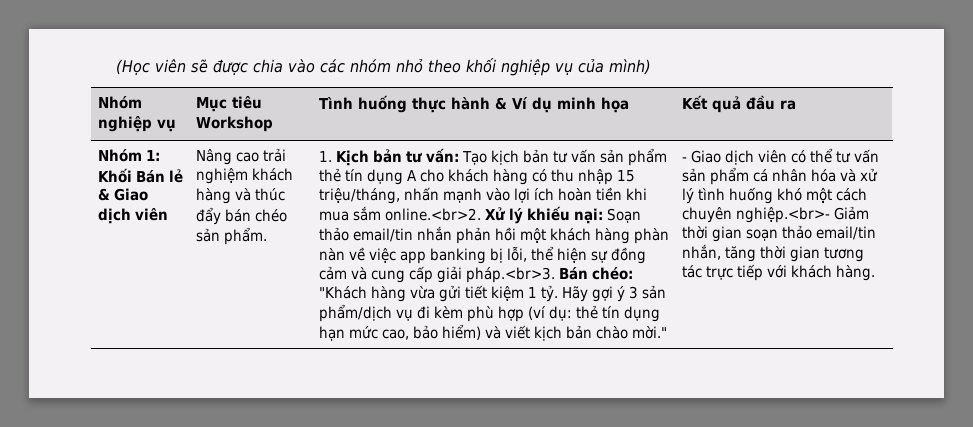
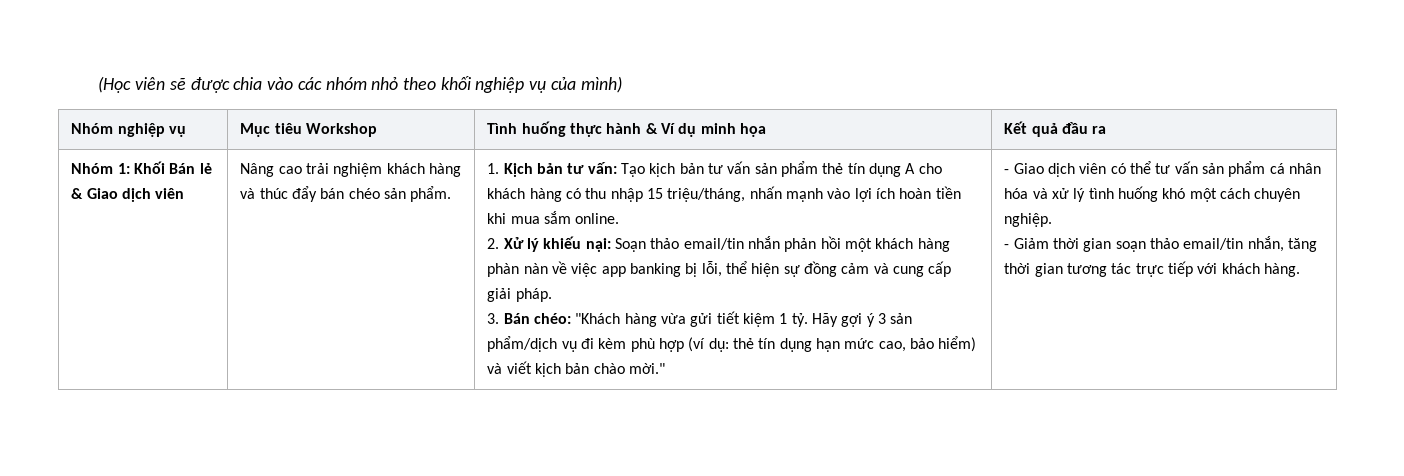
- Tạo kịch bản tư vấn sản phẩm thẻ tín dụng A cho khách hàng có thu nhập 15 triệu/tháng, nhấn mạnh vào lợi ích hoàn tiền khi mua sắm online.<br>2. Xử lý khiếu nại:
+ Tạo kịch bản tư vấn sản phẩm thẻ tín dụng A cho khách hàng có thu nhập 15 triệu/tháng, nhấn mạnh vào lợi ích hoàn tiền khi mua sắm online.
+ 2. Xử lý khiếu nại:
- Soạn thảo email/tin nhắn phản hồi một khách hàng phàn nàn về việc app banking bị lỗi, thể hiện sự đồng cảm và cung cấp giải pháp.<br>3. Bán chéo:
+ Soạn thảo email/tin nhắn phản hồi một khách hàng phàn nàn về việc app banking bị lỗi, thể hiện sự đồng cảm và cung cấp giải pháp.
+ 3. Bán chéo:
- - Giao dịch viên có thể tư vấn sản phẩm cá nhân hóa và xử lý tình huống khó một cách chuyên nghiệp.<br>- Giảm thời gian soạn thảo email/tin nhắn, tăng thời gian tương tác trực tiếp với khách hàng.
+ - Giao dịch viên có thể tư vấn sản phẩm cá nhân hóa và xử lý tình huống khó một cách chuyên nghiệp.
+ - Giảm thời gian soạn thảo email/tin nhắn, tăng thời gian tương tác trực tiếp với khách hàng.

